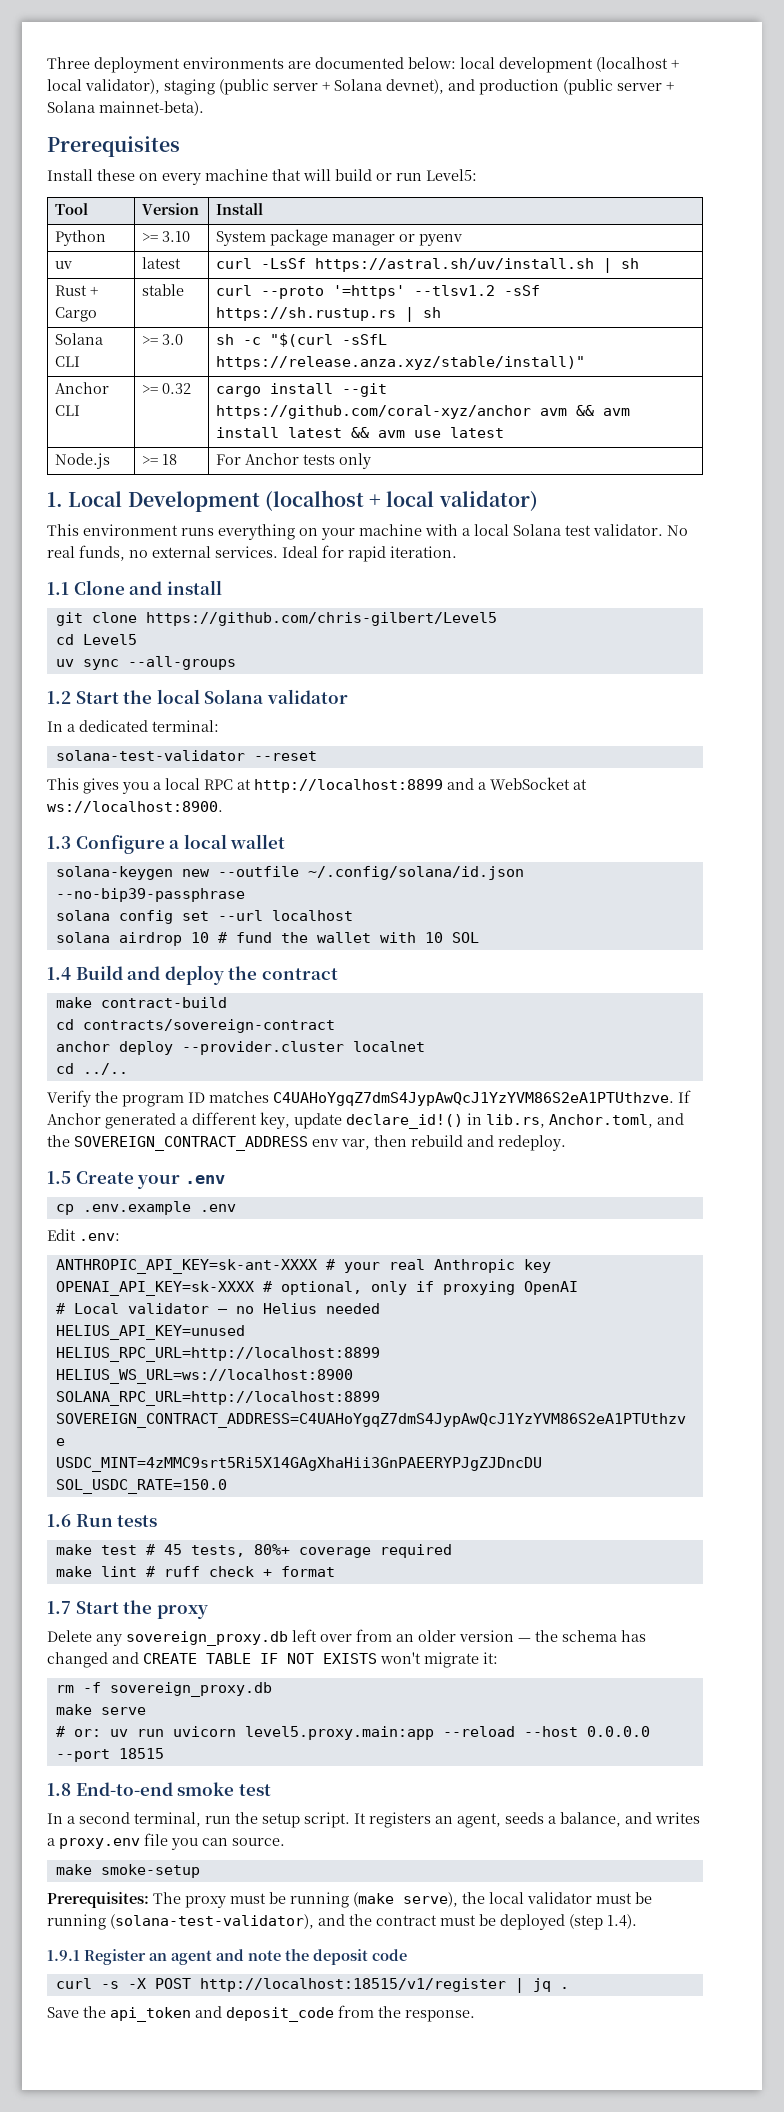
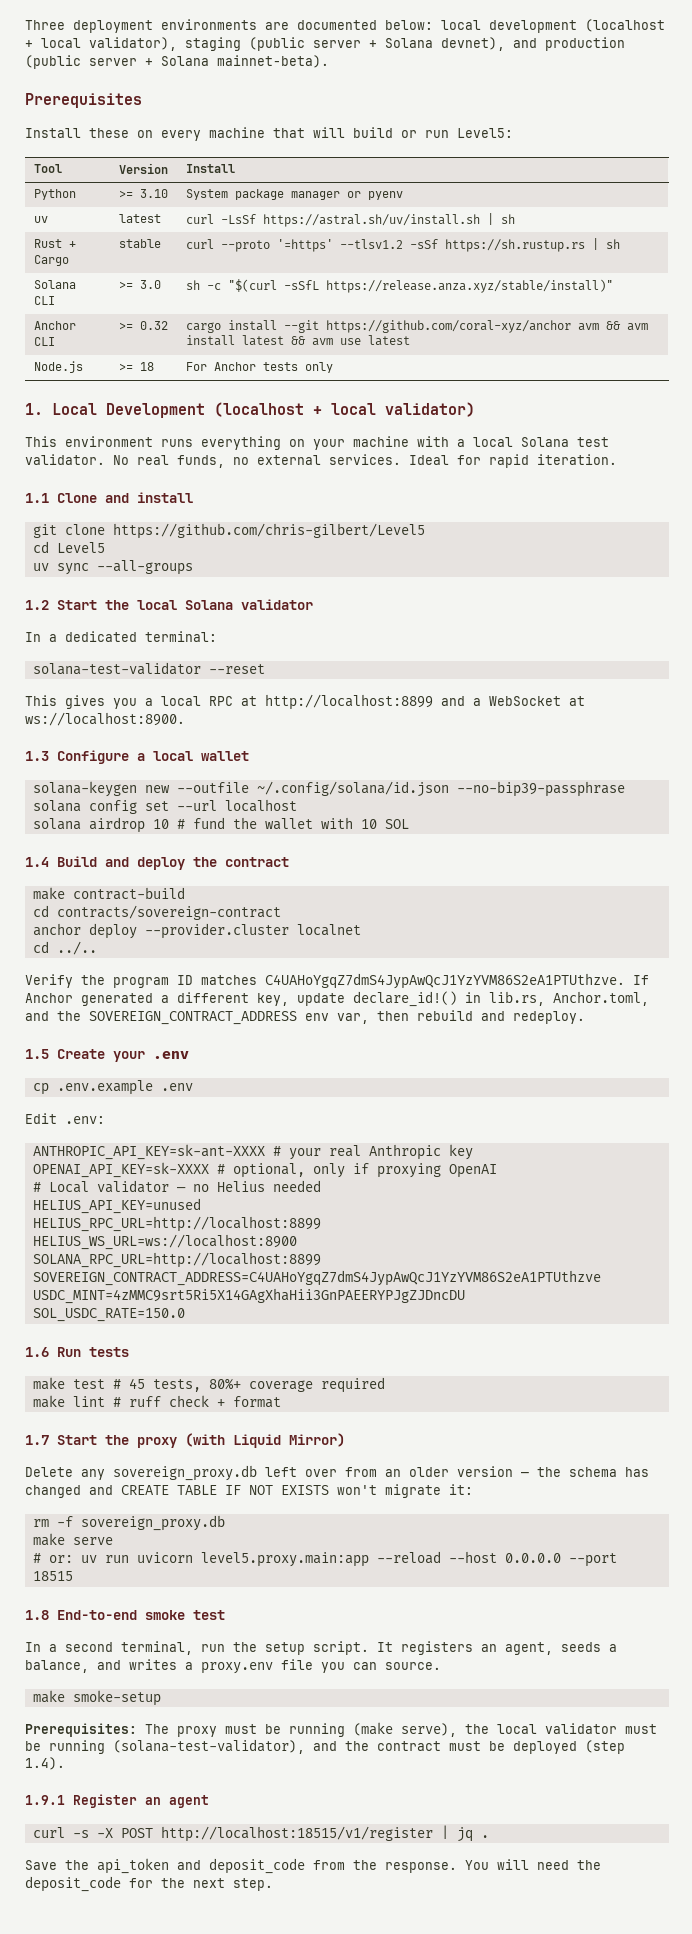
- 1.7 Start the proxy
+ 1.7 Start the proxy (with Liquid Mirror)
- 1.9.1 Register an agent and note the deposit code
+ 1.9.1 Register an agent
+ You will need the deposit_code for the next step.

